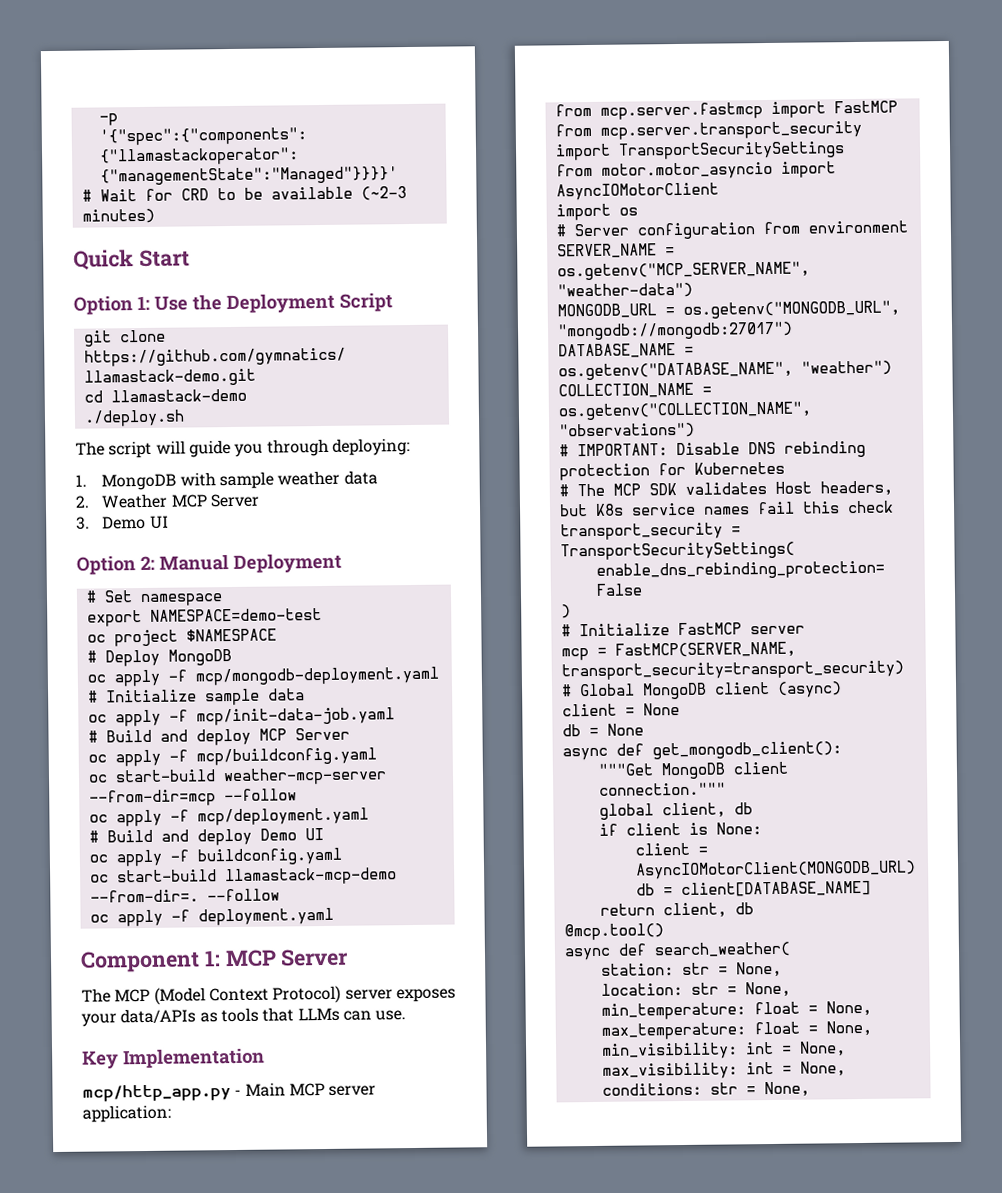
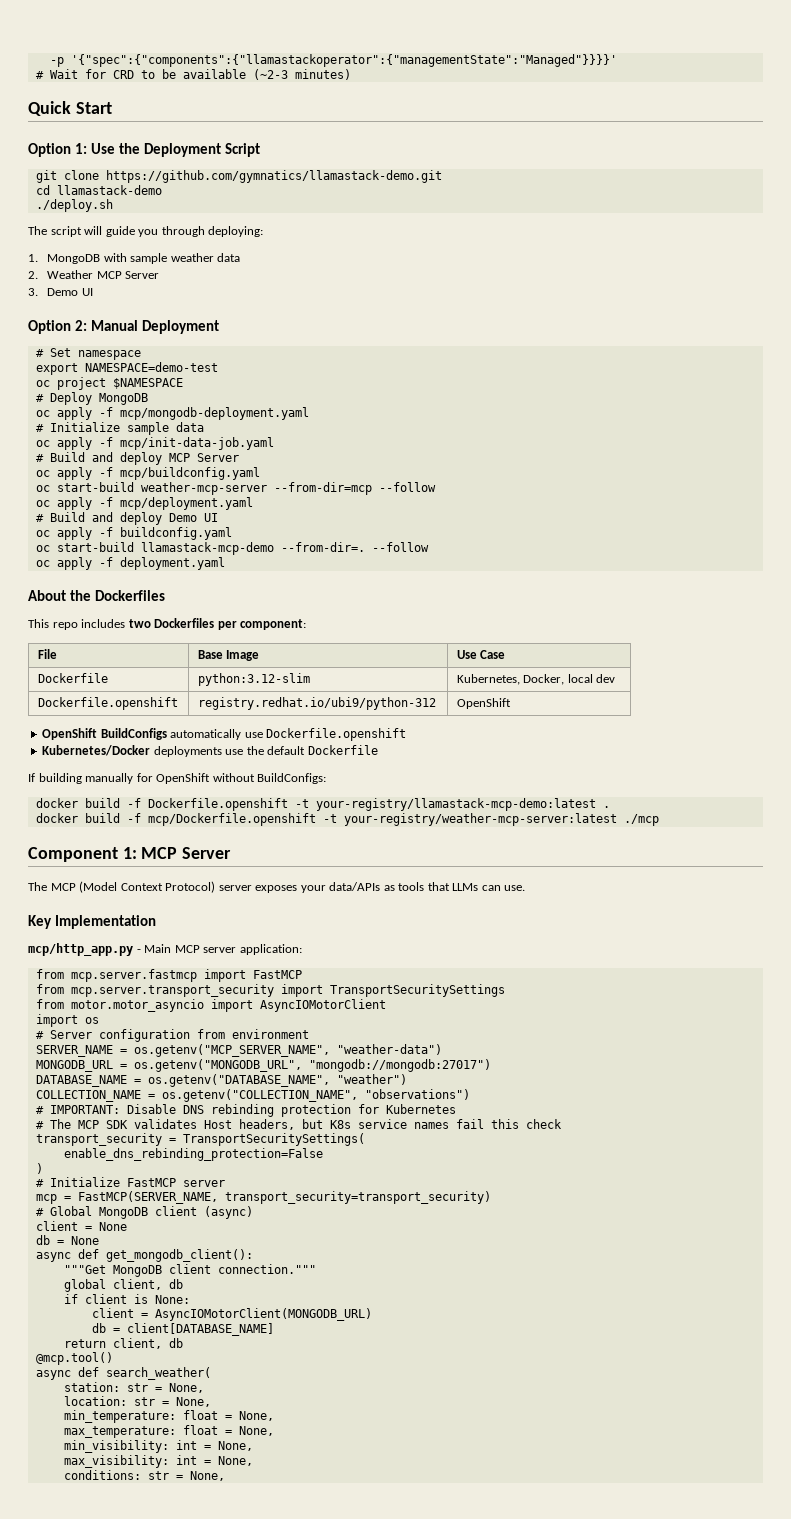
+ About the Dockerfiles
+ This repo includes two Dockerfiles per component:
+ File | Base Image | Use Case
+ Dockerfile | python:3.12-slim | Kubernetes, Docker, local dev
+ Dockerfile.openshift | registry.redhat.io/ubi9/python-312 | OpenShift
+ OpenShift BuildConfigs automatically use Dockerfile.openshift
+ Kubernetes/Docker deployments use the default Dockerfile
+ If building manually for OpenShift without BuildConfigs:
+ docker build -f Dockerfile.openshift -t your-registry/llamastack-mcp-demo:latest .
+ docker build -f mcp/Dockerfile.openshift -t your-registry/weather-mcp-server:latest ./mcp

